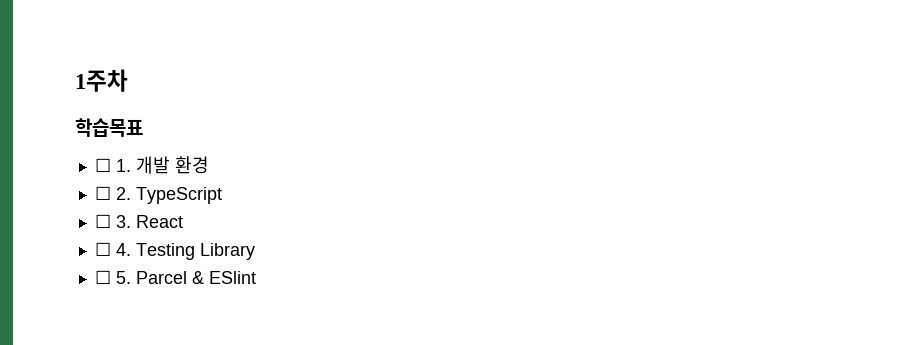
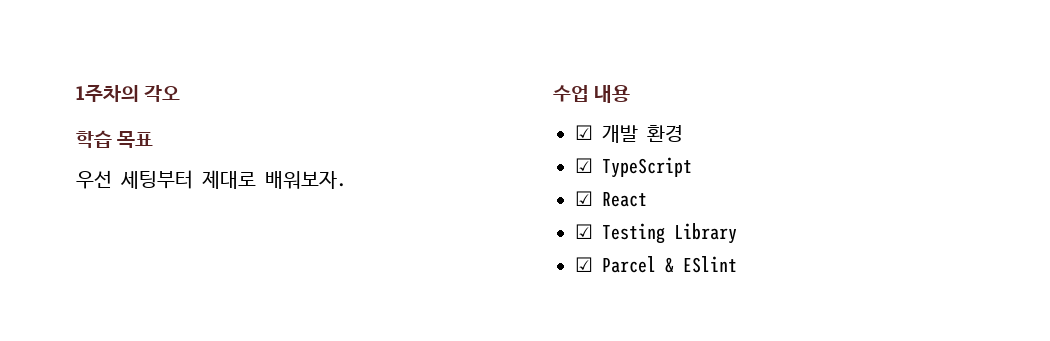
- 1주차
- 학습목표
- ☐ 1. 개발 환경
+ 1주차의 각오
+ 학습 목표
+ 우선 세팅부터 제대로 배워보자.
+ 수업 내용
+ ☑ 개발 환경
- ☐ 2. TypeScript
+ ☑ TypeScript
- ☐ 3. React
+ ☑ React
- ☐ 4. Testing Library
+ ☑ Testing Library
- ☐ 5. Parcel & ESlint
+ ☑ Parcel & ESlint

